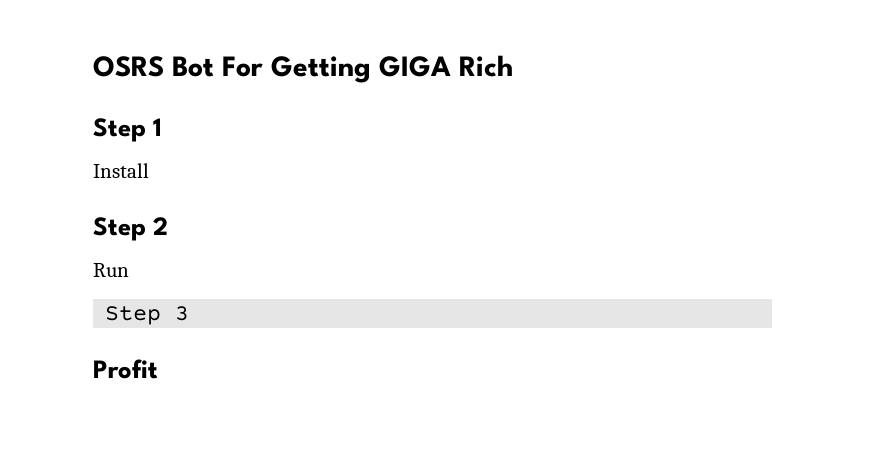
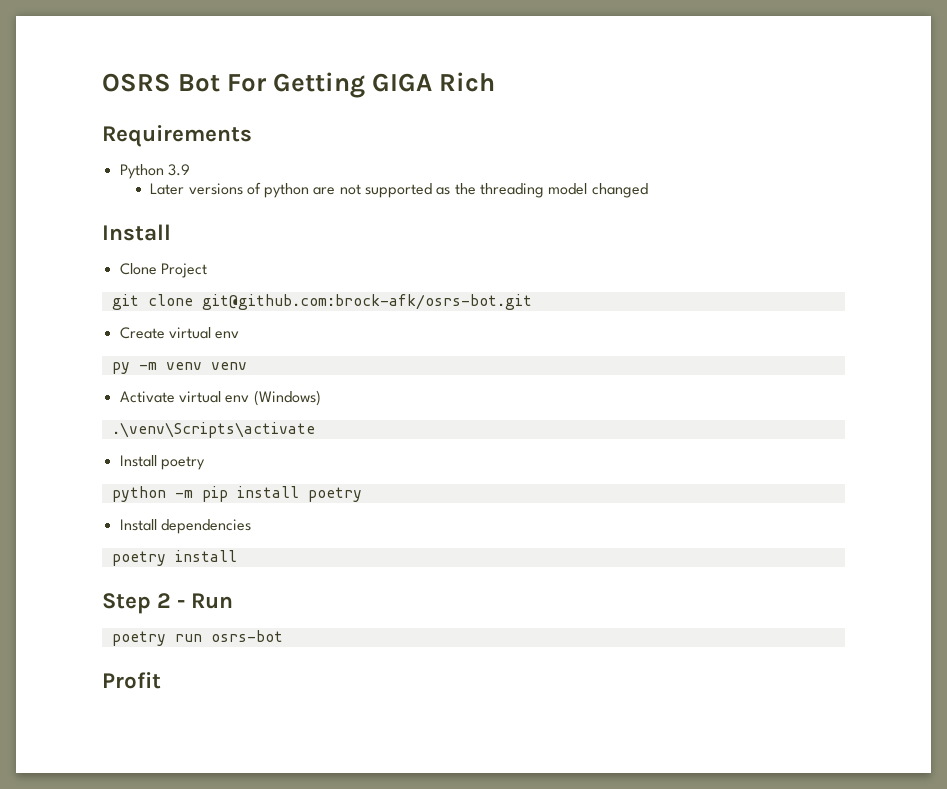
- Step 1
+ Requirements
+ Python 3.9
+ Later versions of python are not supported as the threading model changed
  Install
+ Clone Project
+ git clone git@github.com:brock-afk/osrs-bot.git
+ Create virtual env
+ py -m venv venv
+ Activate virtual env (Windows)
+ .\venv\Scripts\activate
+ Install poetry
+ python -m pip install poetry
+ Install dependencies
+ poetry install
- Step 2
- Run
+ Step 2 - Run
- Step 3
+ poetry run osrs-bot

